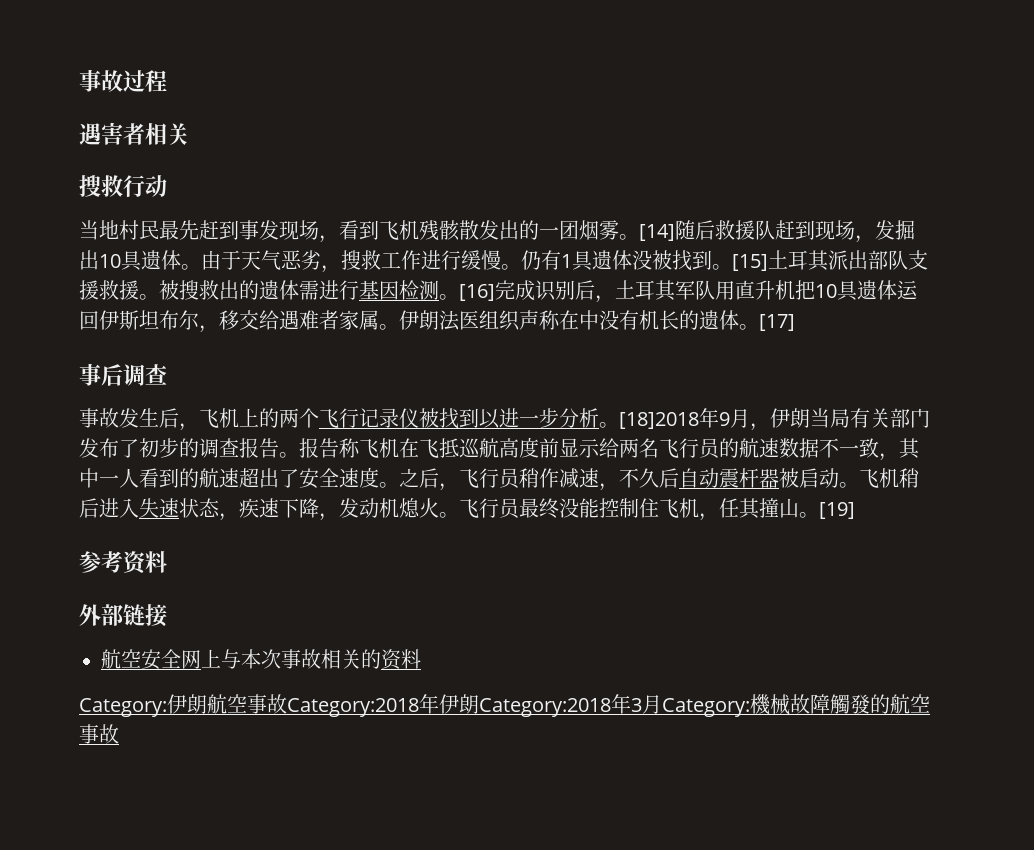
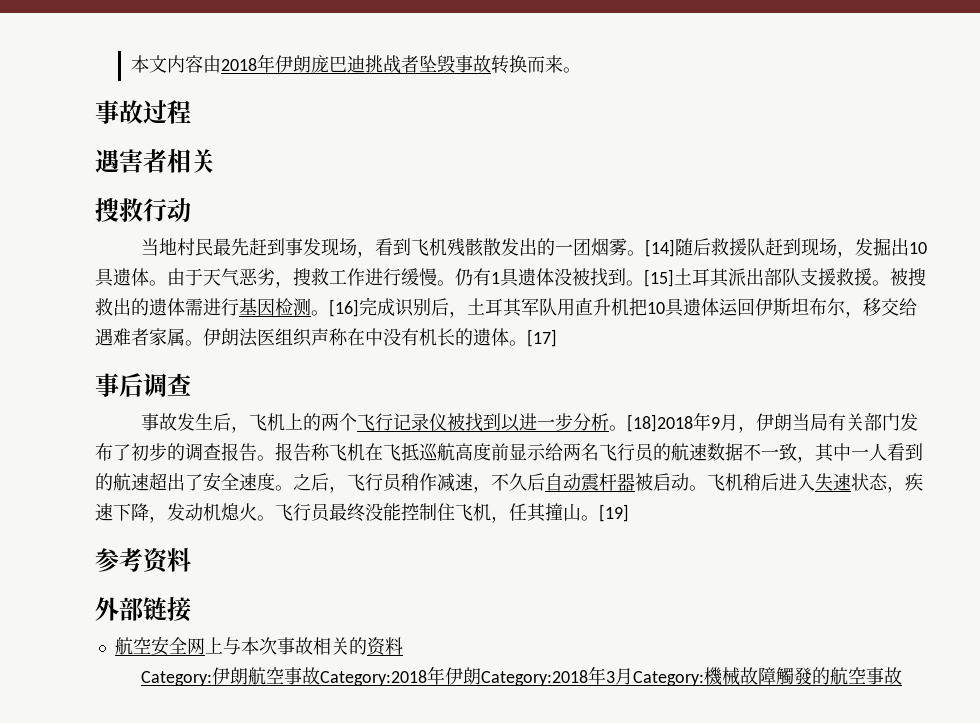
+ 本文内容由2018年伊朗庞巴迪挑战者坠毁事故转换而来。

